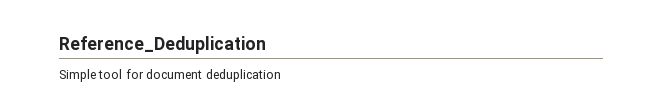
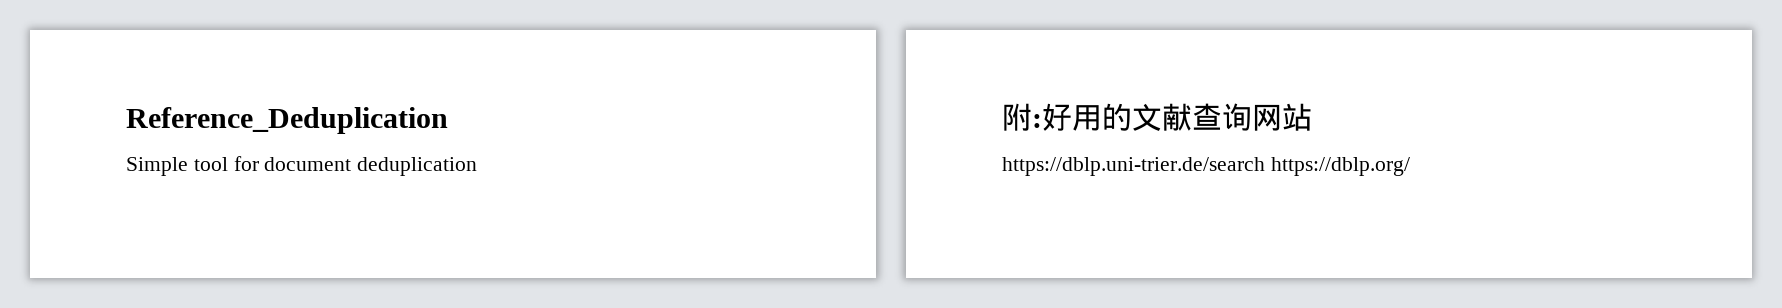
+ 附:好用的文献查询网站
+ https://dblp.uni-trier.de/search https://dblp.org/

